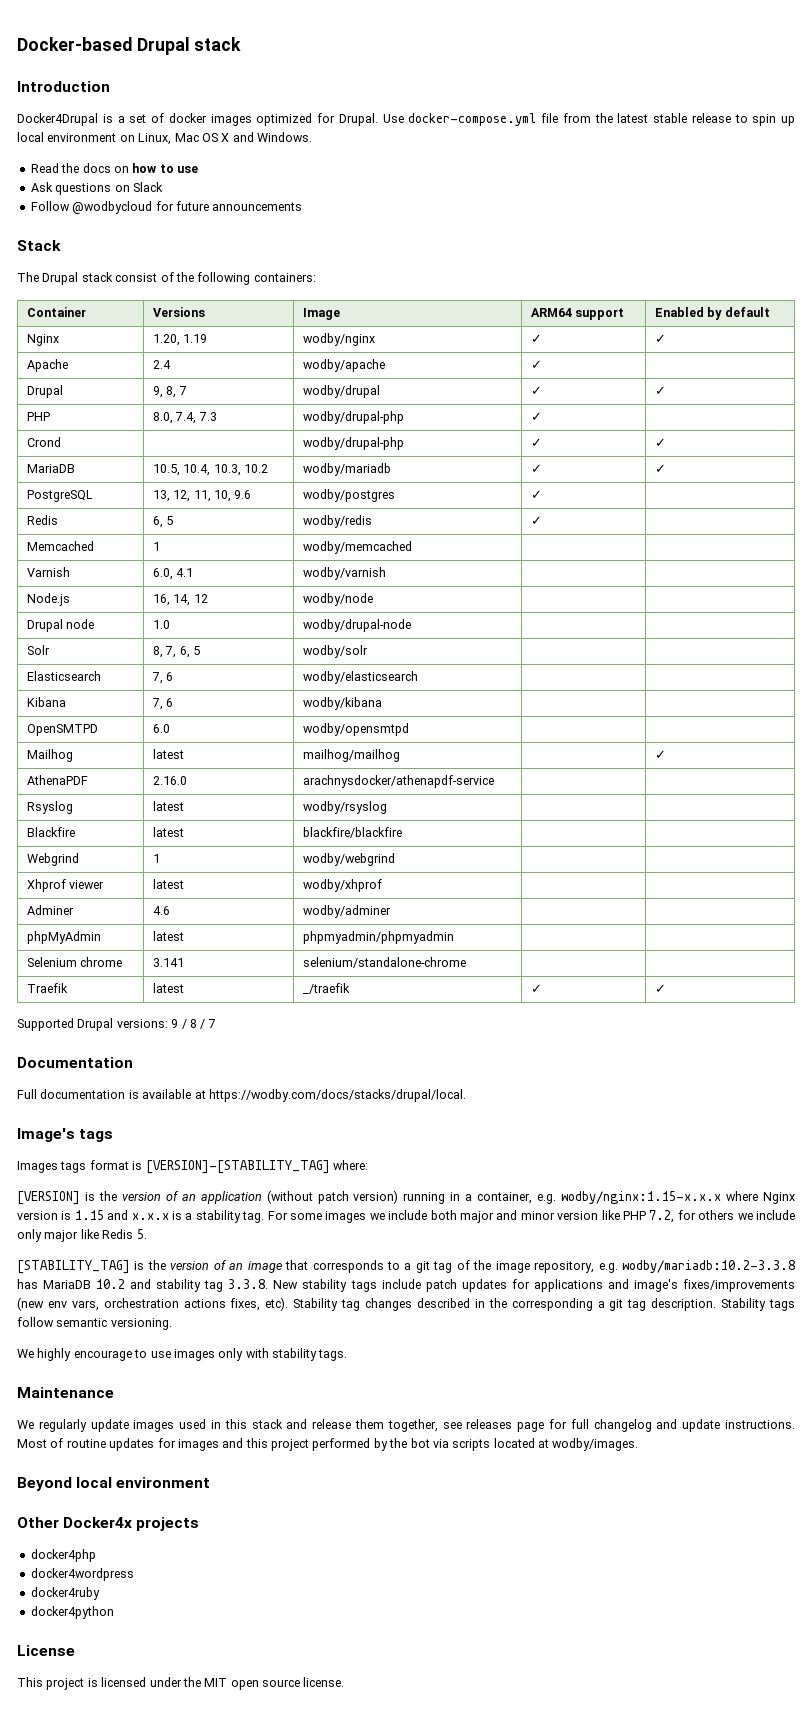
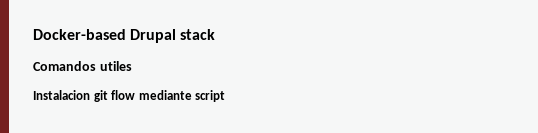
- Introduction
- Docker4Drupal is a set of docker images optimized for Drupal. Use docker-compose.yml file from the latest stable release to spin up local environment on Linux, Mac OS X and Windows.
- Read the docs on how to use
- Ask questions on Slack
- Follow @wodbycloud for future announcements
- Stack
- The Drupal stack consist of the following containers:
- Container | Versions | Image | ARM64 support | Enabled by default
- Nginx | 1.20, 1.19 | wodby/nginx | ✓ | ✓
- Apache | 2.4 | wodby/apache | ✓ |
- Drupal | 9, 8, 7 | wodby/drupal | ✓ | ✓
- PHP | 8.0, 7.4, 7.3 | wodby/drupal-php | ✓ |
- Crond | | wodby/drupal-php | ✓ | ✓
- MariaDB | 10.5, 10.4, 10.3, 10.2 | wodby/mariadb | ✓ | ✓
- PostgreSQL | 13, 12, 11, 10, 9.6 | wodby/postgres | ✓ |
- Redis | 6, 5 | wodby/redis | ✓ |
- Memcached | 1 | wodby/memcached | |
- Varnish | 6.0, 4.1 | wodby/varnish | |
- Node.js | 16, 14, 12 | wodby/node | |
- Drupal node | 1.0 | wodby/drupal-node | |
- Solr | 8, 7, 6, 5 | wodby/solr | |
- Elasticsearch | 7, 6 | wodby/elasticsearch | |
- Kibana | 7, 6 | wodby/kibana | |
- OpenSMTPD | 6.0 | wodby/opensmtpd | |
- Mailhog | latest | mailhog/mailhog | | ✓
- AthenaPDF | 2.16.0 | arachnysdocker/athenapdf-service | |
- Rsyslog | latest | wodby/rsyslog | |
- Blackfire | latest | blackfire/blackfire | |
- Webgrind | 1 | wodby/webgrind | |
- Xhprof viewer | latest | wodby/xhprof | |
- Adminer | 4.6 | wodby/adminer | |
- phpMyAdmin | latest | phpmyadmin/phpmyadmin | |
- Selenium chrome | 3.141 | selenium/standalone-chrome | |
- Traefik | latest | _/traefik | ✓ | ✓
- Supported Drupal versions: 9 / 8 / 7
- Documentation
- Full documentation is available at https://wodby.com/docs/stacks/drupal/local.
- Image's tags
- Images tags format is [VERSION]-[STABILITY_TAG] where:
- [VERSION] is the version of an application (without patch version) running in a container, e.g. wodby/nginx:1.15-x.x.x where Nginx version is 1.15 and x.x.x is a stability tag. For some images we include both major and minor version like PHP 7.2, for others we include only major like Redis 5.
- [STABILITY_TAG] is the version of an image that corresponds to a git tag of the image repository, e.g. wodby/mariadb:10.2-3.3.8 has MariaDB 10.2 and stability tag 3.3.8. New stability tags include patch updates for applications and image's fixes/improvements (new env vars, orchestration actions fixes, etc). Stability tag changes described in the corresponding a git tag description. Stability tags follow semantic versioning.
- We highly encourage to use images only with stability tags.
- Maintenance
- We regularly update images used in this stack and release them together, see releases page for full changelog and update instructions. Most of routine updates for images and this project performed by the bot via scripts located at wodby/images.
- Beyond local environment
- Other Docker4x projects
- docker4php
- docker4wordpress
- docker4ruby
- docker4python
- License
- This project is licensed under the MIT open source license.
+ Comandos utiles
+ Instalacion git flow mediante script

